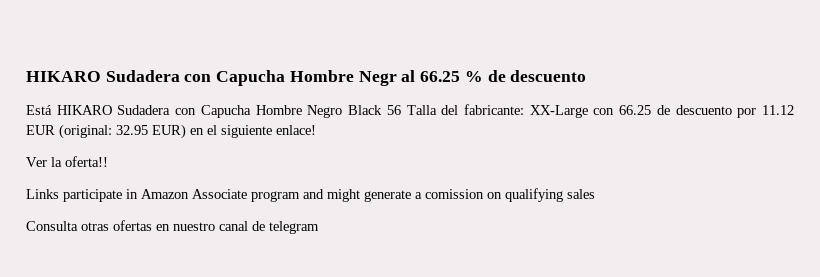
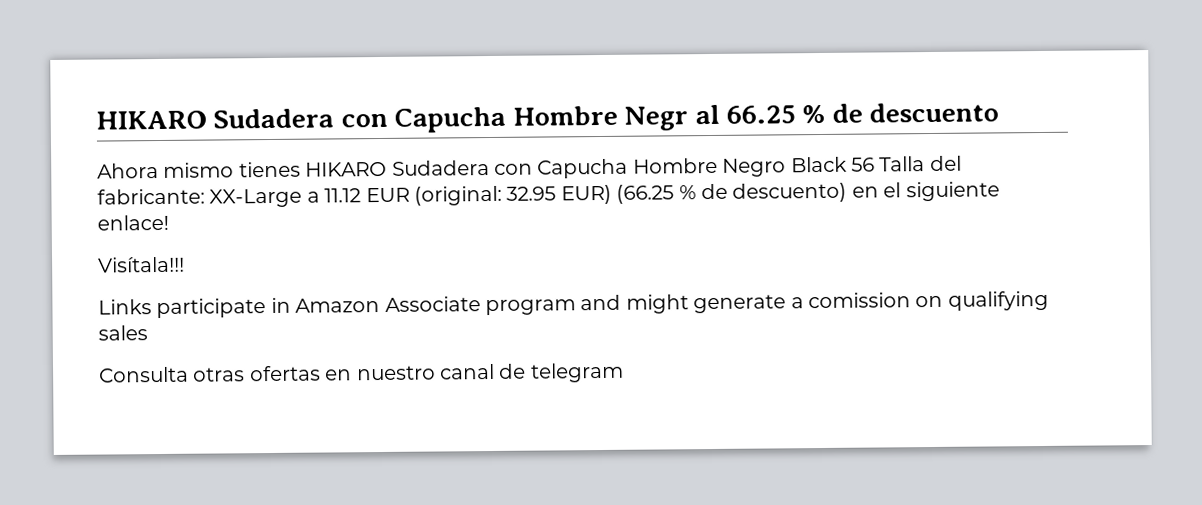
- Está HIKARO Sudadera con Capucha Hombre Negro Black 56 Talla del fabricante: XX-Large con 66.25 de descuento por 11.12 EUR (original: 32.95 EUR) en el siguiente enlace!
+ Ahora mismo tienes HIKARO Sudadera con Capucha Hombre Negro Black 56 Talla del fabricante: XX-Large a 11.12 EUR (original: 32.95 EUR) (66.25 % de descuento) en el siguiente enlace!
- Ver la oferta!!
+ Visítala!!!

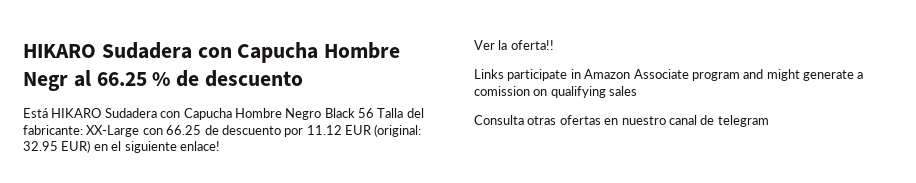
- Ahora mismo tienes HIKARO Sudadera con Capucha Hombre Negro Black 56 Talla del fabricante: XX-Large a 11.12 EUR (original: 32.95 EUR) (66.25 % de descuento) en el siguiente enlace!
+ Está HIKARO Sudadera con Capucha Hombre Negro Black 56 Talla del fabricante: XX-Large con 66.25 de descuento por 11.12 EUR (original: 32.95 EUR) en el siguiente enlace!
- Visítala!!!
+ Ver la oferta!!

